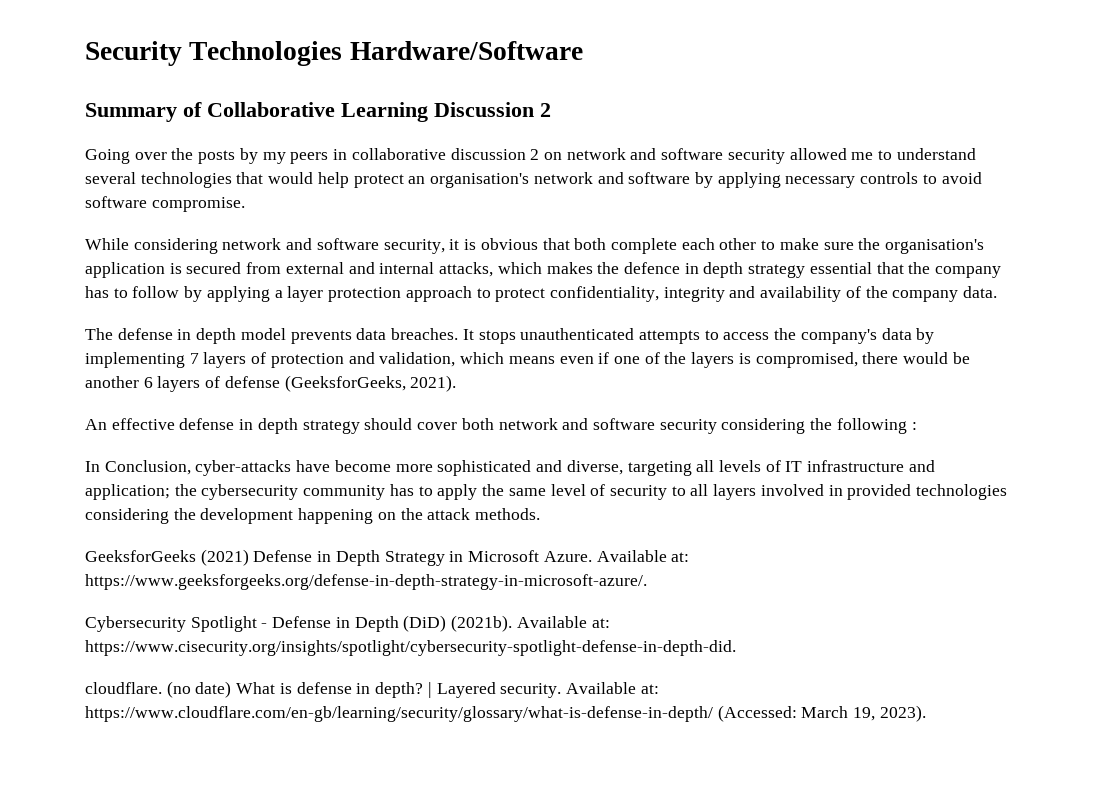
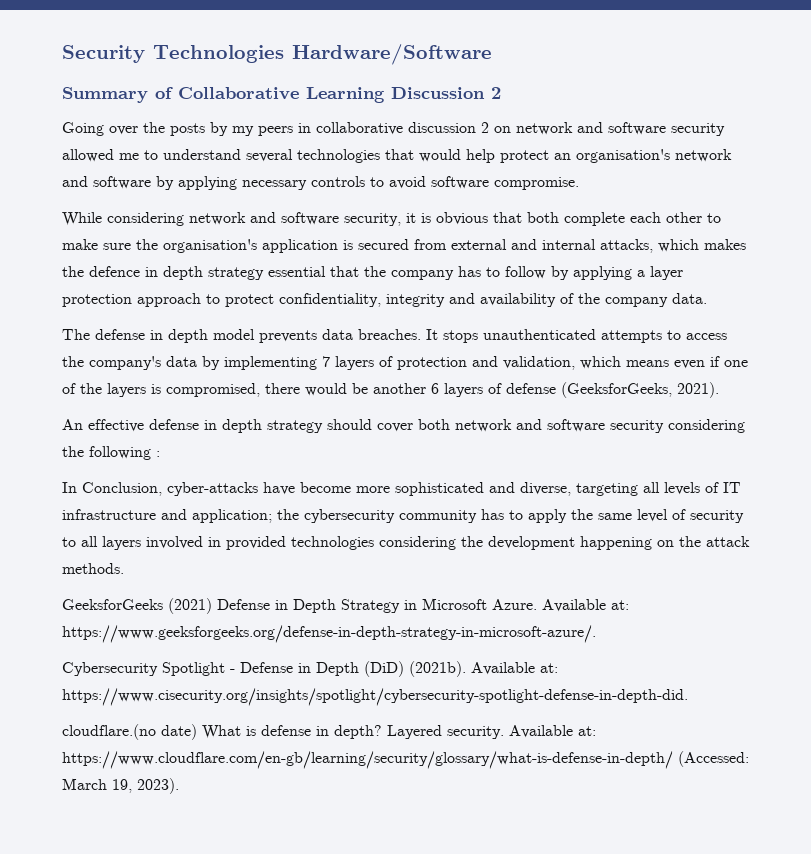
- cloudflare. (no date) What is defense in depth?
+ cloudflare.(no date) What is defense in depth?
- | Layered security.
+ Layered security.

